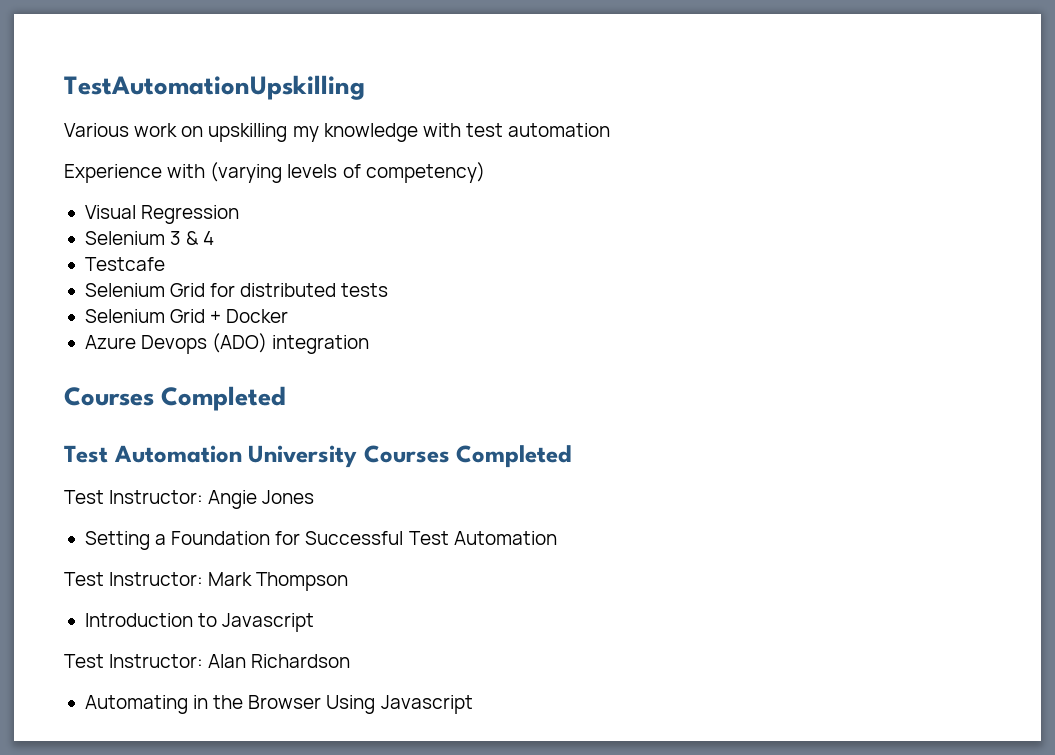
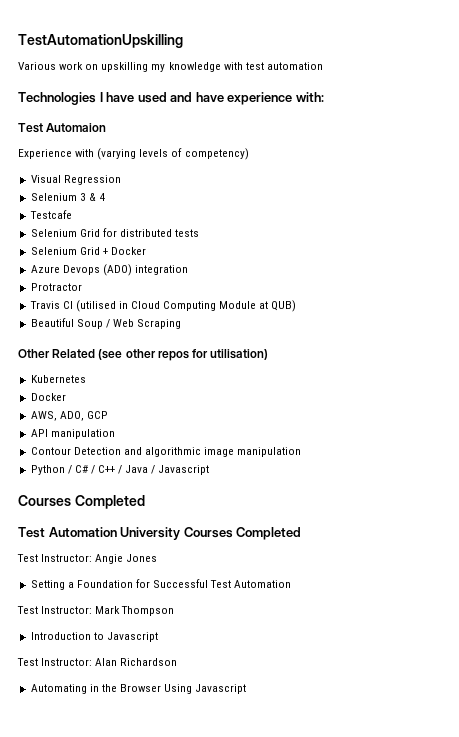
+ Technologies I have used and have experience with:
+ Test Automaion
+ Protractor
+ Travis CI (utilised in Cloud Computing Module at QUB)
+ Beautiful Soup / Web Scraping
+ Other Related (see other repos for utilisation)
+ Kubernetes
+ Docker
+ AWS, ADO, GCP
+ API manipulation
+ Contour Detection and algorithmic image manipulation
+ Python / C# / C++ / Java / Javascript

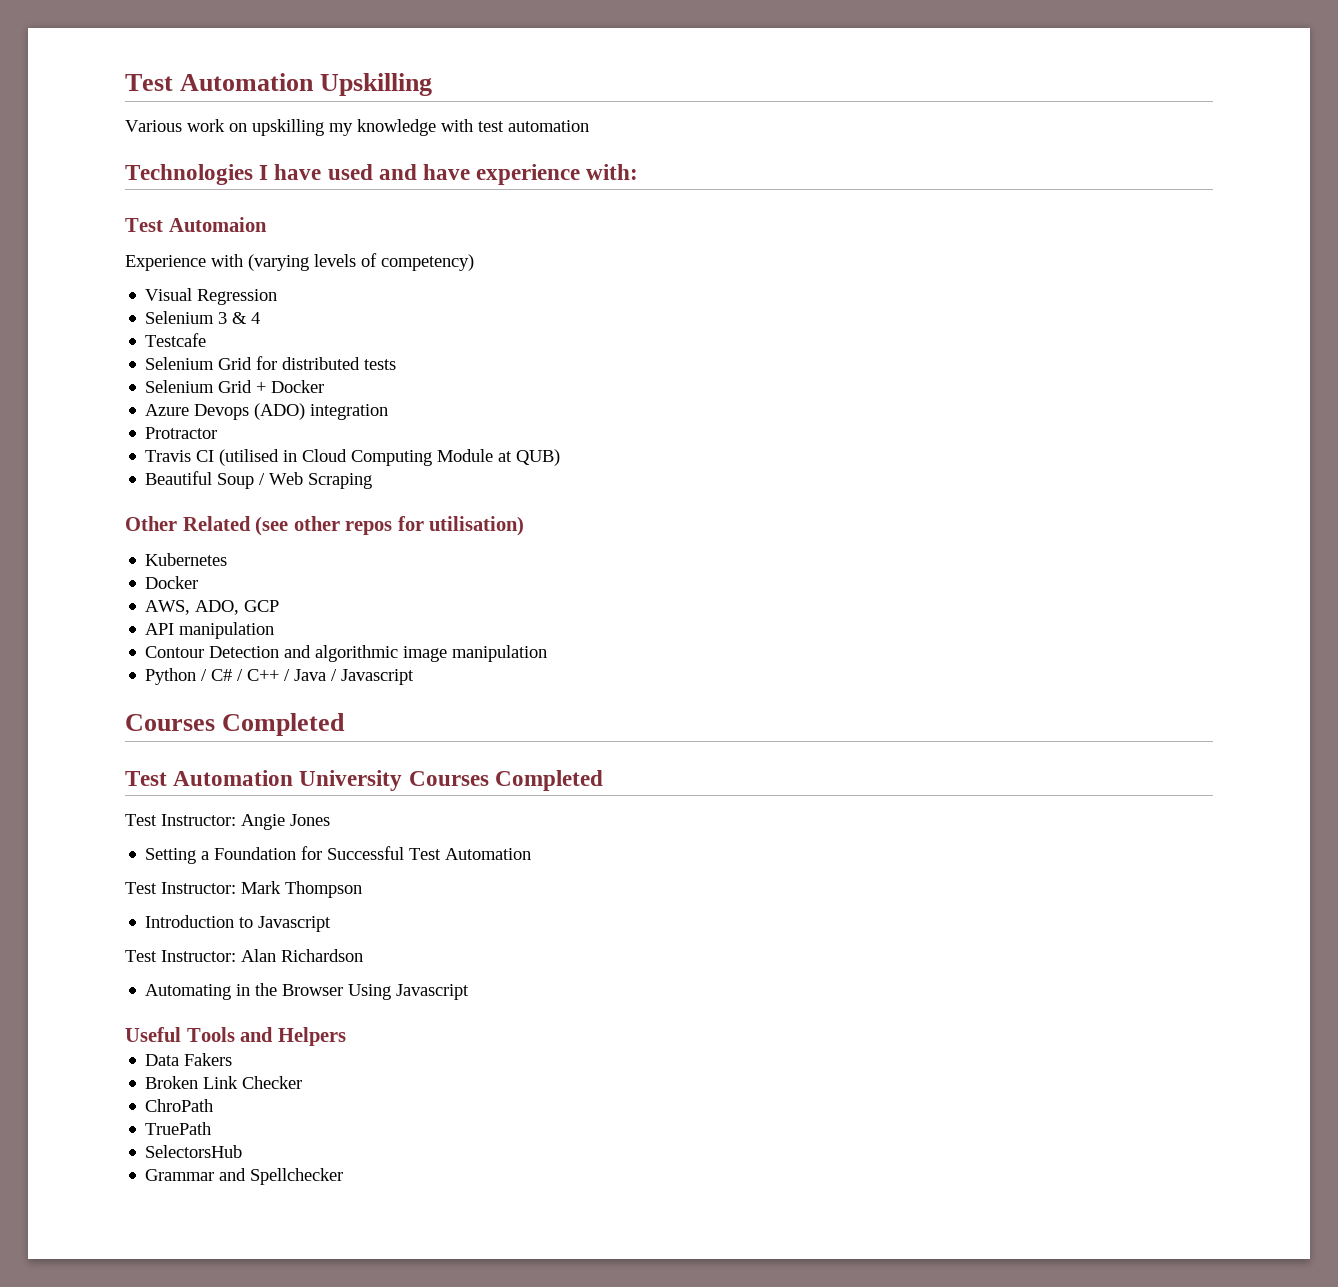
- TestAutomationUpskilling
+ Test Automation Upskilling
+ Useful Tools and Helpers
+ Data Fakers
+ Broken Link Checker
+ ChroPath
+ TruePath
+ SelectorsHub
+ Grammar and Spellchecker

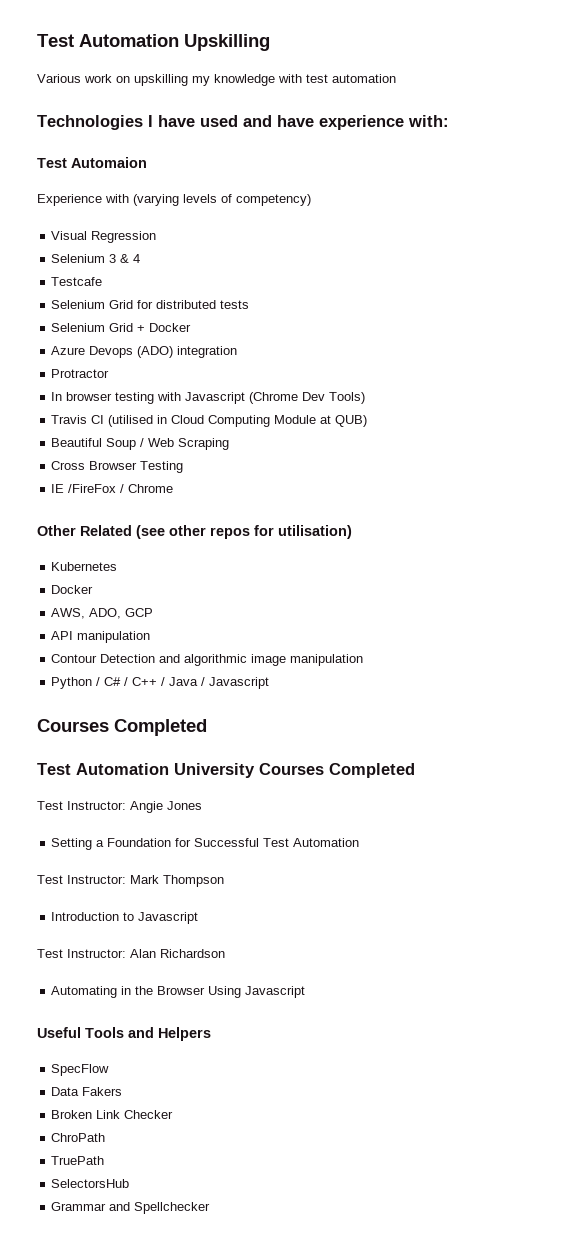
+ In browser testing with Javascript (Chrome Dev Tools)
+ Cross Browser Testing
+ IE /FireFox / Chrome
+ SpecFlow

